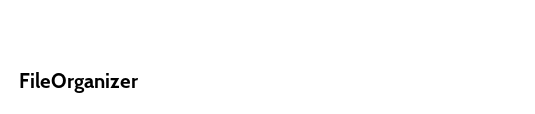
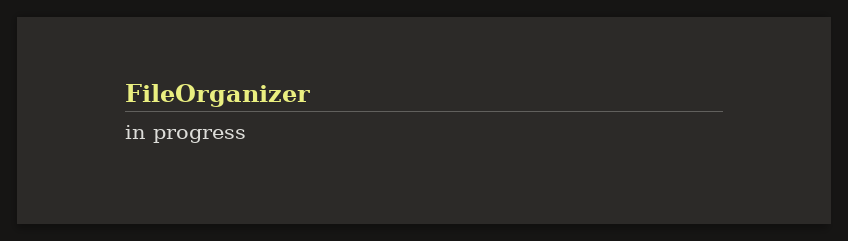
+ in progress

